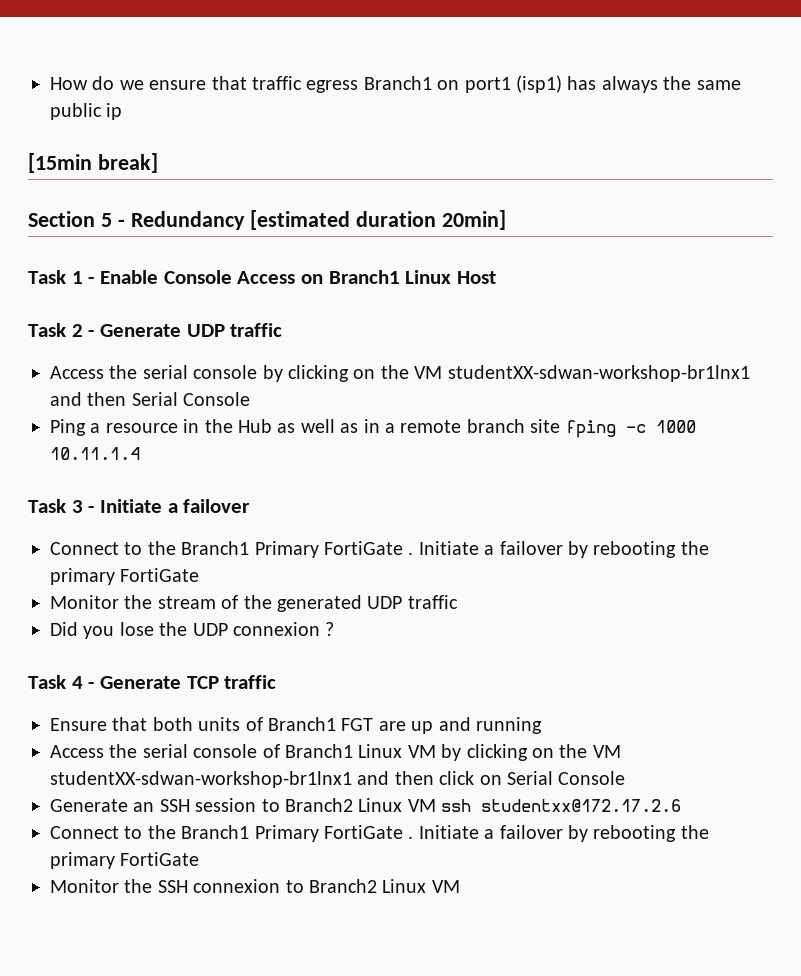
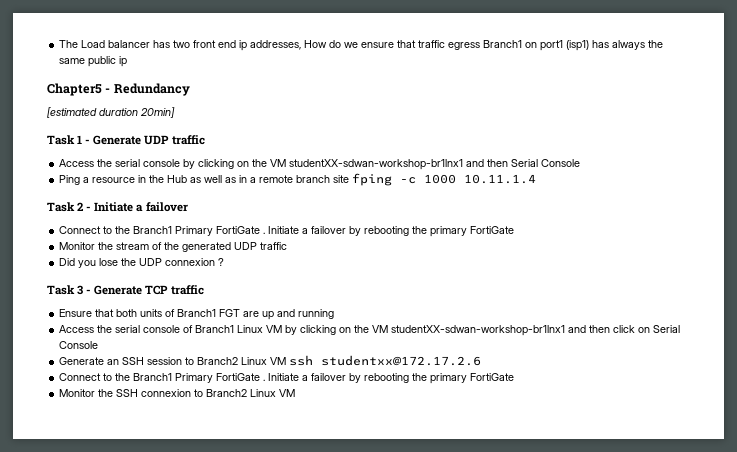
- How do we ensure that traffic egress Branch1 on port1 (isp1) has always the same public ip
+ The Load balancer has two front end ip addresses, How do we ensure that traffic egress Branch1 on port1 (isp1) has always the same public ip
- [15min break]
- Section 5 - Redundancy [estimated duration 20min]
+ Chapter5 - Redundancy
+ [estimated duration 20min]
- Task 1 - Enable Console Access on Branch1 Linux Host
- Task 2 - Generate UDP traffic
+ Task 1 - Generate UDP traffic
- Task 3 - Initiate a failover
+ Task 2 - Initiate a failover
- Task 4 - Generate TCP traffic
+ Task 3 - Generate TCP traffic

